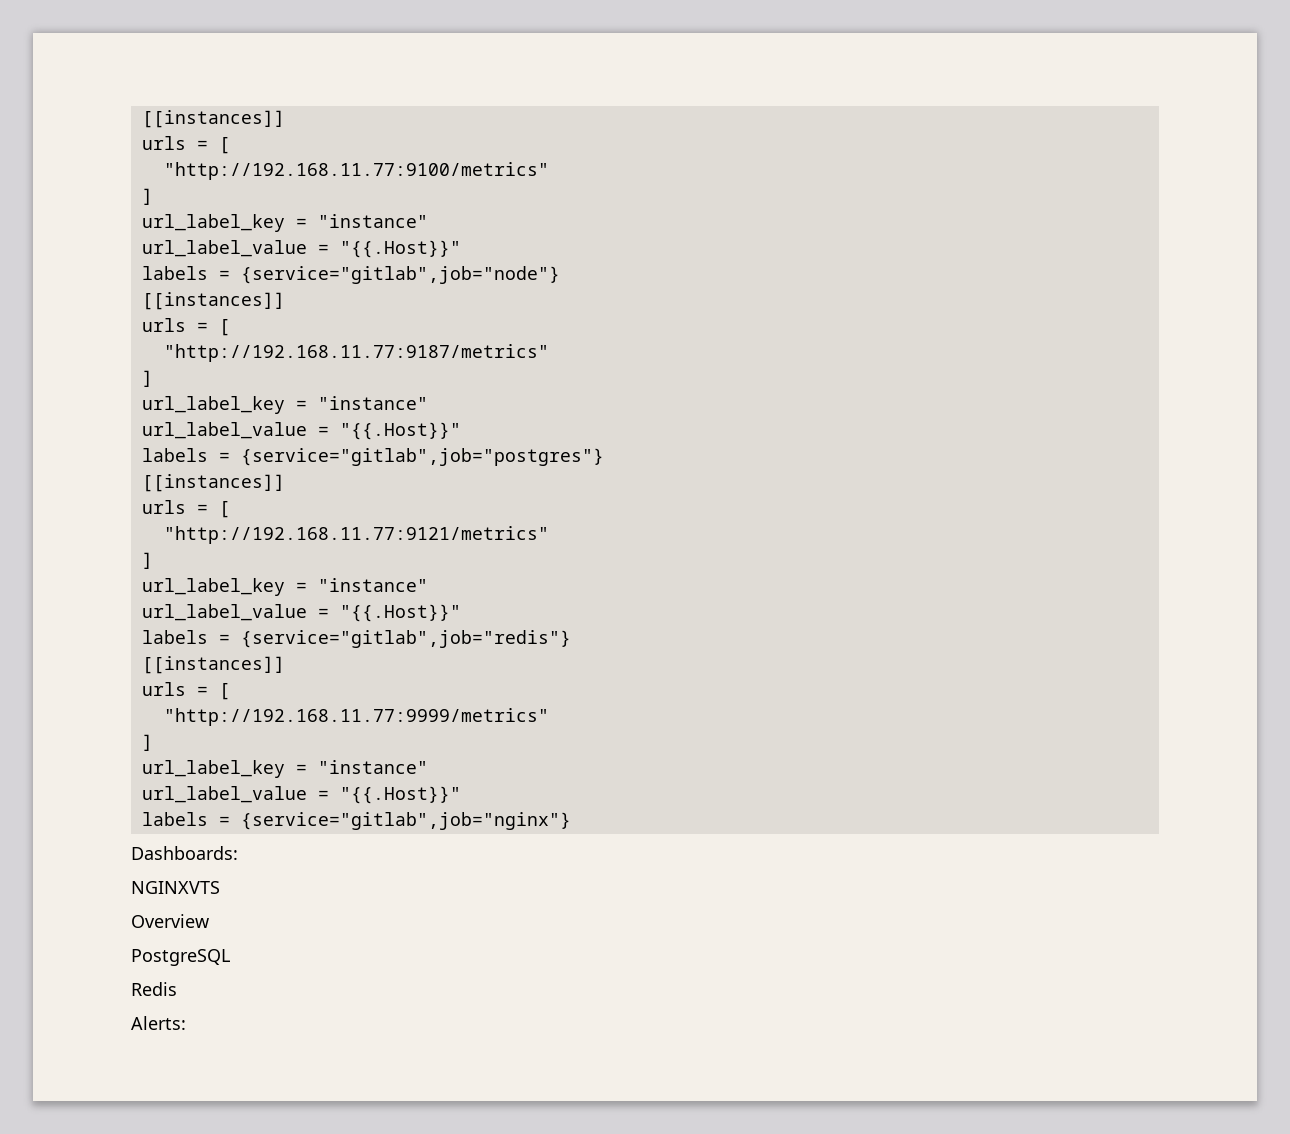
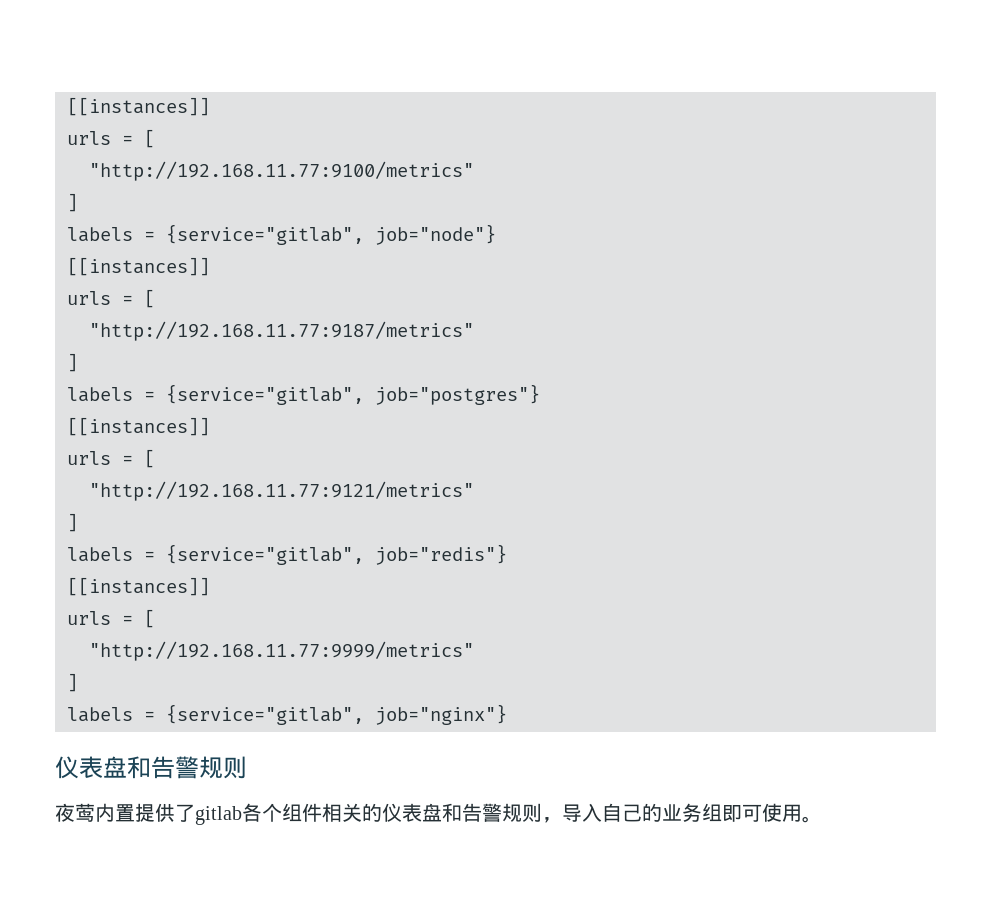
  "http://192.168.11.77:9100/metrics"
  ]
- url_label_key = "instance"
- url_label_value = "{{.Host}}"
- labels = {service="gitlab",job="node"}
+ labels = {service="gitlab", job="node"}
  "http://192.168.11.77:9187/metrics"
  ]
- url_label_key = "instance"
- url_label_value = "{{.Host}}"
- labels = {service="gitlab",job="postgres"}
+ labels = {service="gitlab", job="postgres"}
  "http://192.168.11.77:9121/metrics"
  ]
- url_label_key = "instance"
- url_label_value = "{{.Host}}"
- labels = {service="gitlab",job="redis"}
+ labels = {service="gitlab", job="redis"}
  "http://192.168.11.77:9999/metrics"
  ]
- url_label_key = "instance"
- url_label_value = "{{.Host}}"
- labels = {service="gitlab",job="nginx"}
- Dashboards:
- NGINXVTS
- Overview
- PostgreSQL
- Redis
- Alerts:
+ labels = {service="gitlab", job="nginx"}
+ 仪表盘和告警规则
+ 夜莺内置提供了gitlab各个组件相关的仪表盘和告警规则，导入自己的业务组即可使用。

